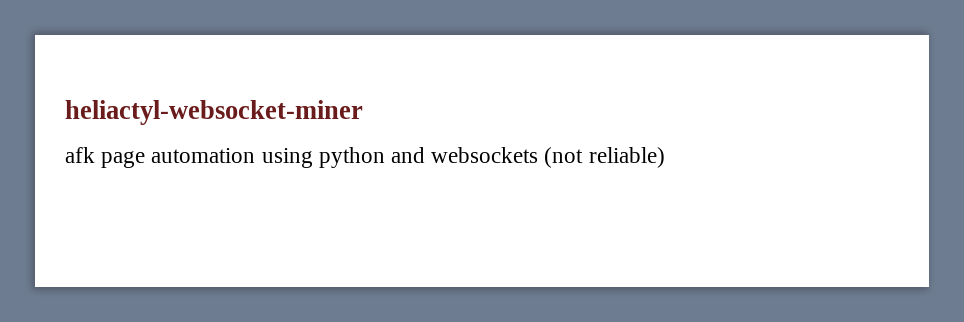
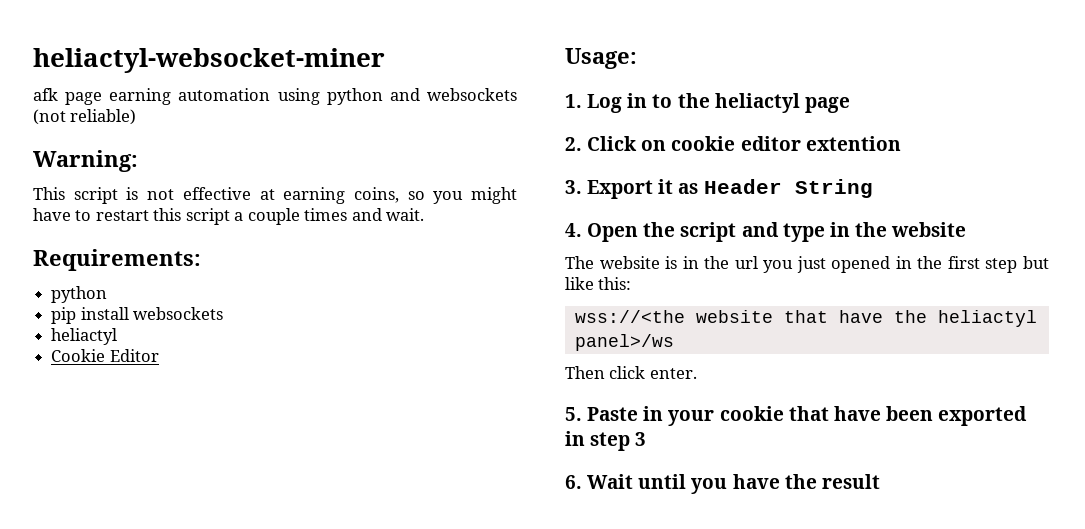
- afk page automation using python and websockets (not reliable)
+ afk page earning automation using python and websockets (not reliable)
+ Warning:
+ This script is not effective at earning coins, so you might have to restart this script a couple times and wait.
+ Requirements:
+ python
+ pip install websockets
+ heliactyl
+ Cookie Editor
+ Usage:
+ 1. Log in to the heliactyl page
+ 2. Click on cookie editor extention
+ 3. Export it as Header String
+ 4. Open the script and type in the website
+ The website is in the url you just opened in the first step but like this:
+ wss://<the website that have the heliactyl panel>/ws
+ Then click enter.
+ 5. Paste in your cookie that have been exported in step 3
+ 6. Wait until you have the result

